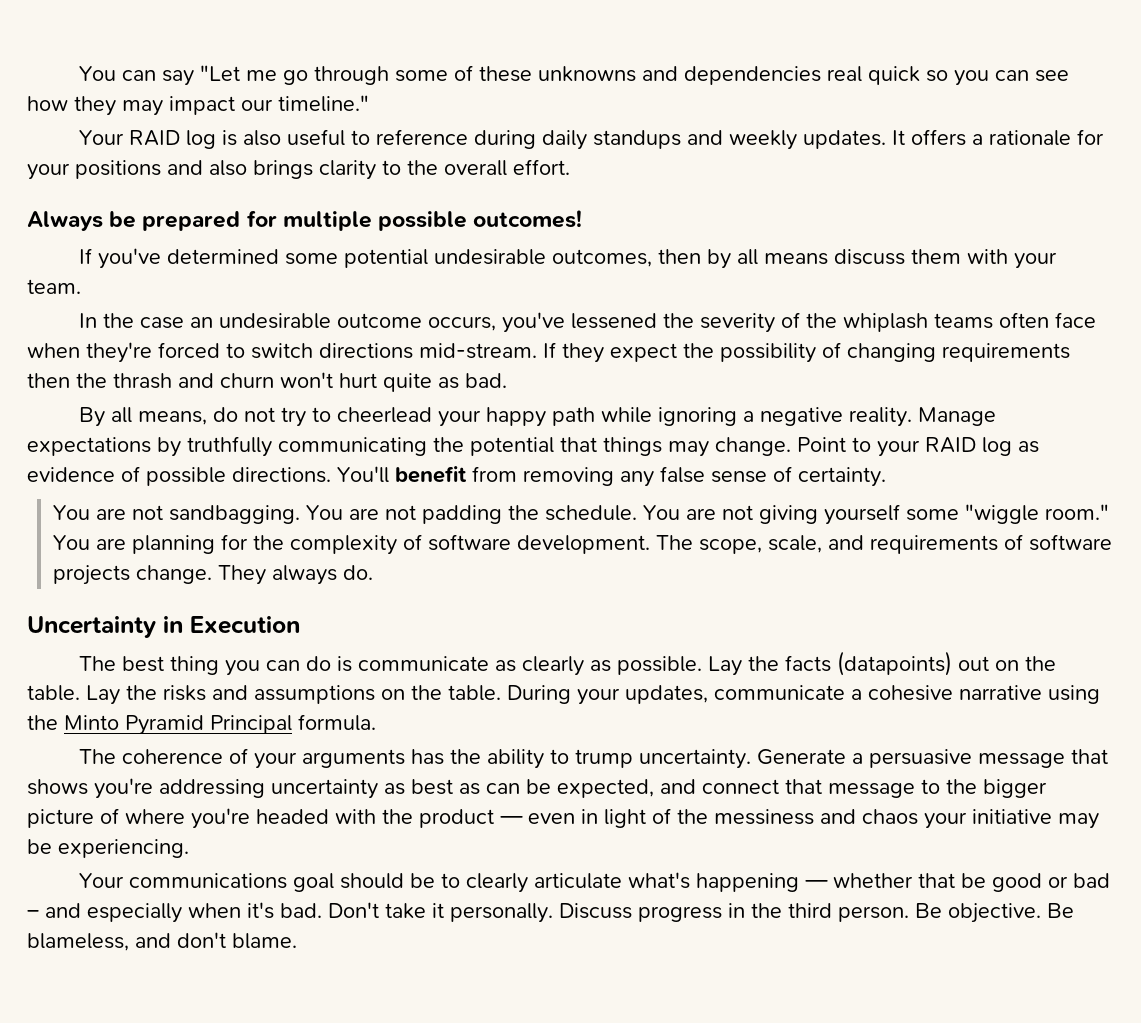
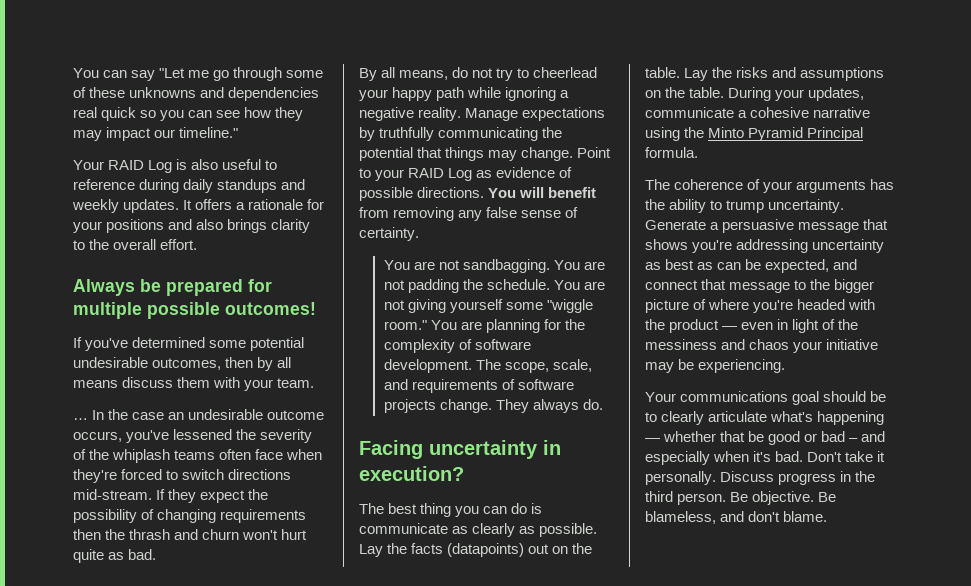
- Your RAID log is also useful to reference during daily standups and weekly updates.
+ Your RAID Log is also useful to reference during daily standups and weekly updates.
+ …
- Point to your RAID log as evidence of possible directions.
+ Point to your RAID Log as evidence of possible directions.
- You'll benefit from removing any false sense of certainty.
+ You will benefit from removing any false sense of certainty.
- Uncertainty in Execution
+ Facing uncertainty in execution?

